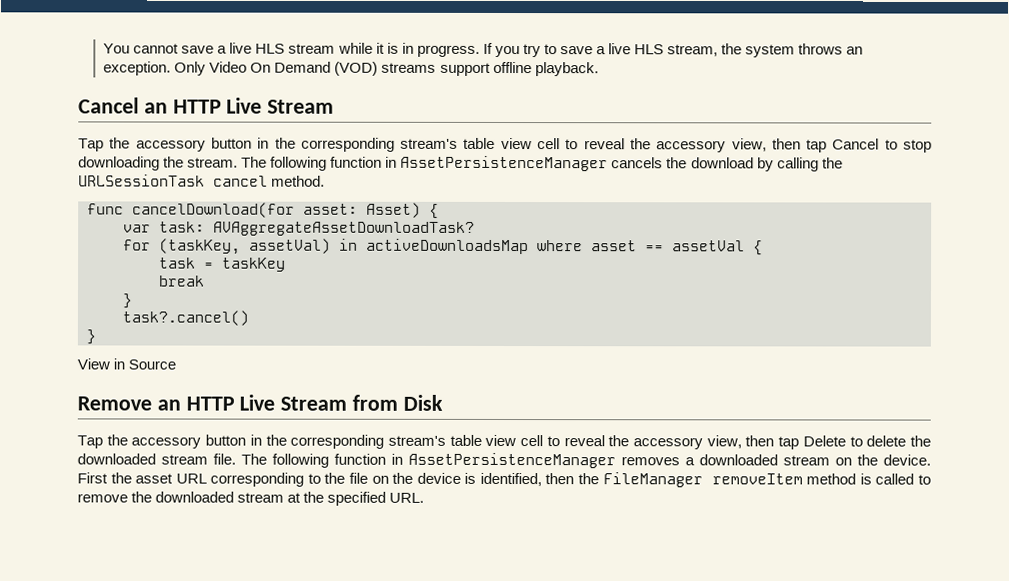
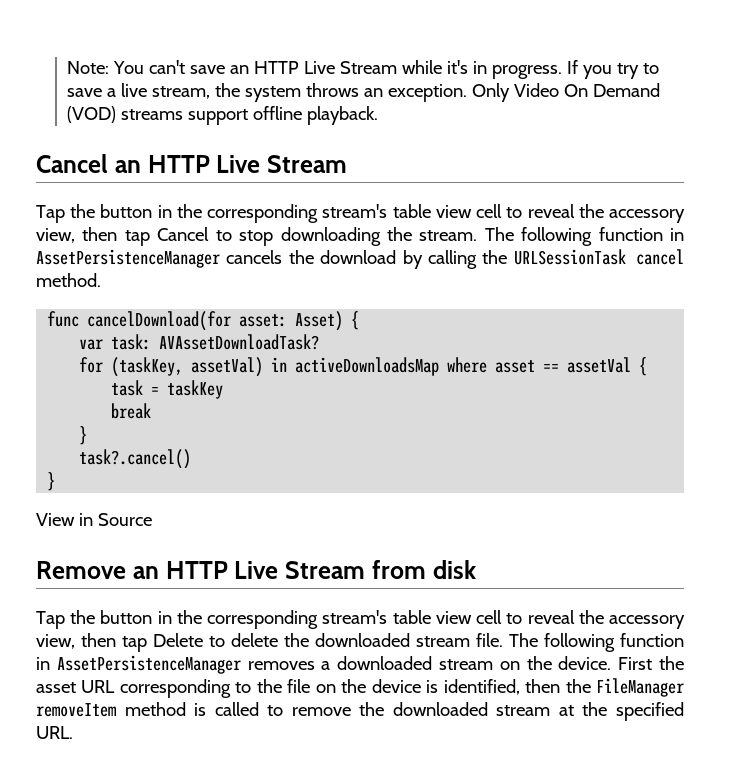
- You cannot save a live HLS stream while it is in progress.
+ Note: You can't save an HTTP Live Stream while it's in progress.
- If you try to save a live HLS stream, the system throws an exception.
+ If you try to save a live stream, the system throws an exception.
- Tap the accessory button in the corresponding stream's table view cell to reveal the accessory view, then tap Cancel to stop downloading the stream.
+ Tap the button in the corresponding stream's table view cell to reveal the accessory view, then tap Cancel to stop downloading the stream.
- var task: AVAggregateAssetDownloadTask?
+ var task: AVAssetDownloadTask?
- Remove an HTTP Live Stream from Disk
- Tap the accessory button in the corresponding stream's table view cell to reveal the accessory view, then tap Delete to delete the downloaded stream file.
+ Remove an HTTP Live Stream from disk
+ Tap the button in the corresponding stream's table view cell to reveal the accessory view, then tap Delete to delete the downloaded stream file.

